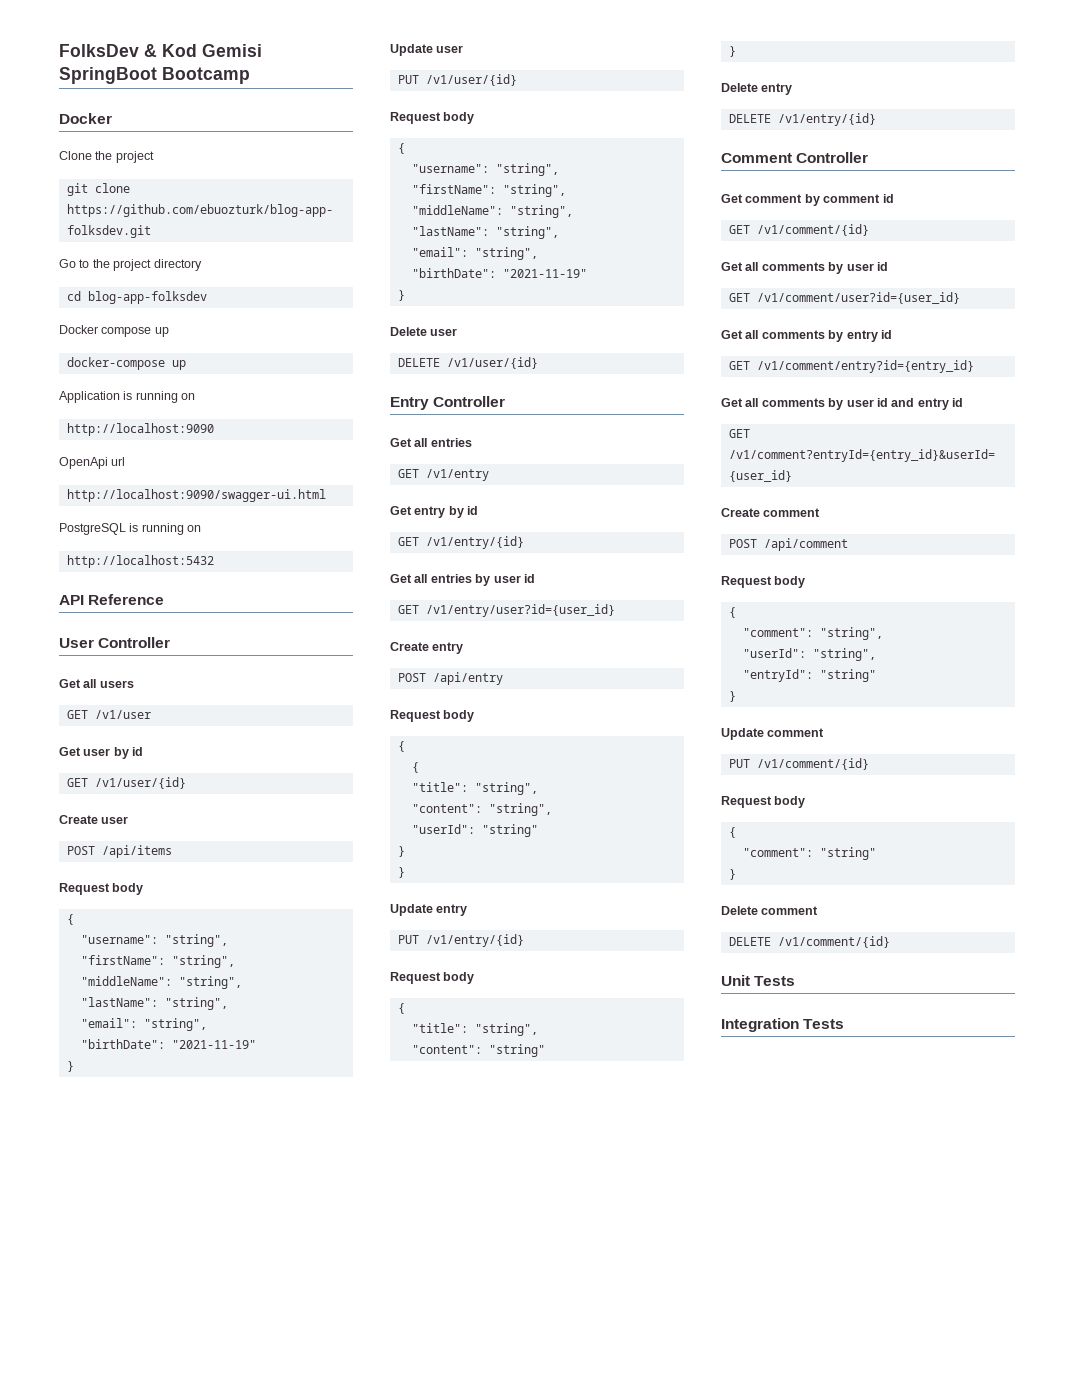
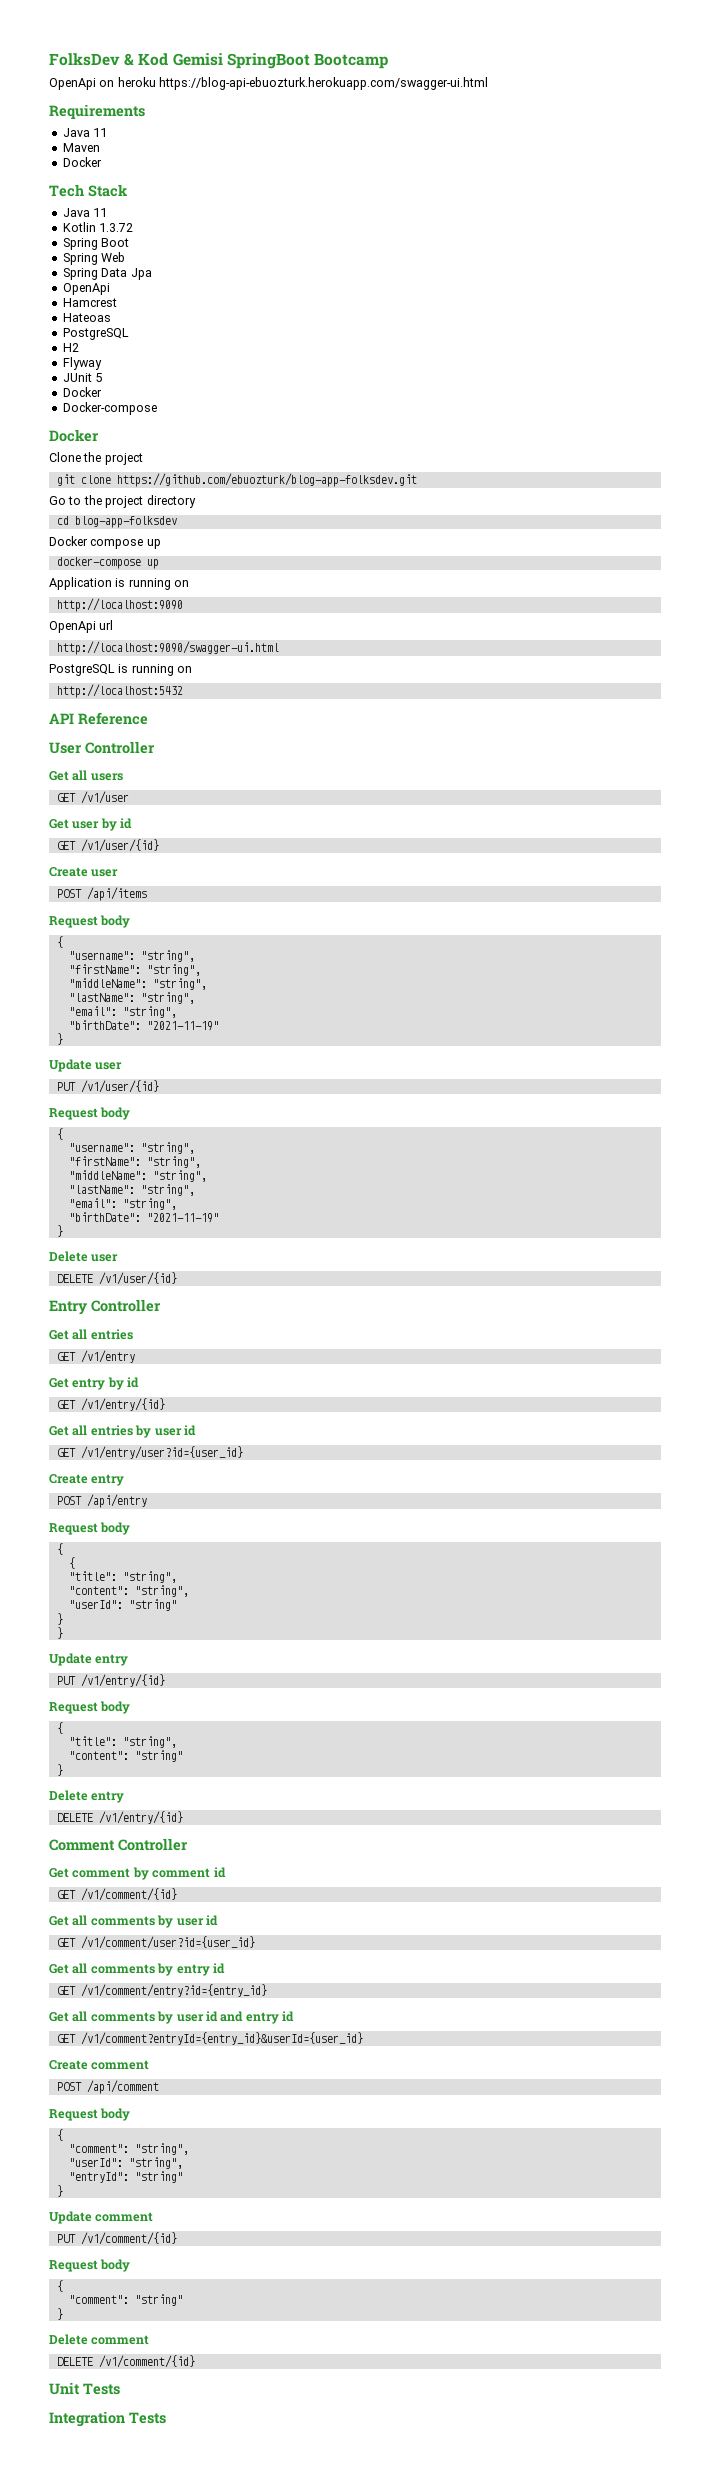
+ OpenApi on heroku https://blog-api-ebuozturk.herokuapp.com/swagger-ui.html
+ Requirements
+ Java 11
+ Maven
+ Docker
+ Tech Stack
+ Java 11
+ Kotlin 1.3.72
+ Spring Boot
+ Spring Web
+ Spring Data Jpa
+ OpenApi
+ Hamcrest
+ Hateoas
+ PostgreSQL
+ H2
+ Flyway
+ JUnit 5
+ Docker
+ Docker-compose

